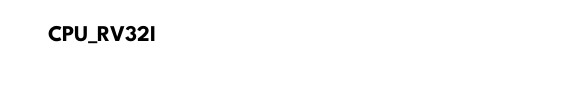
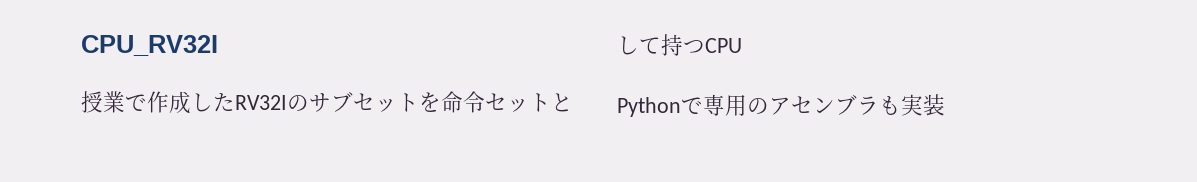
+ 授業で作成したRV32Iのサブセットを命令セットとして持つCPU
+ Pythonで専用のアセンブラも実装

